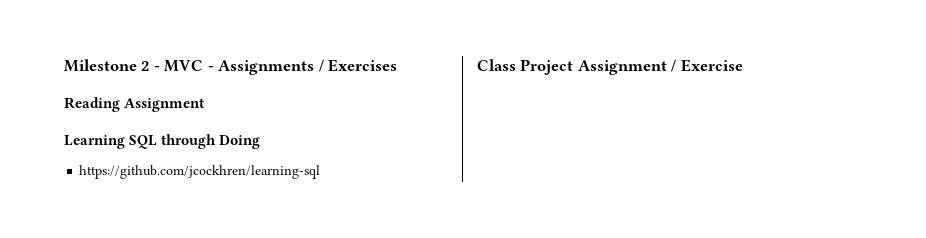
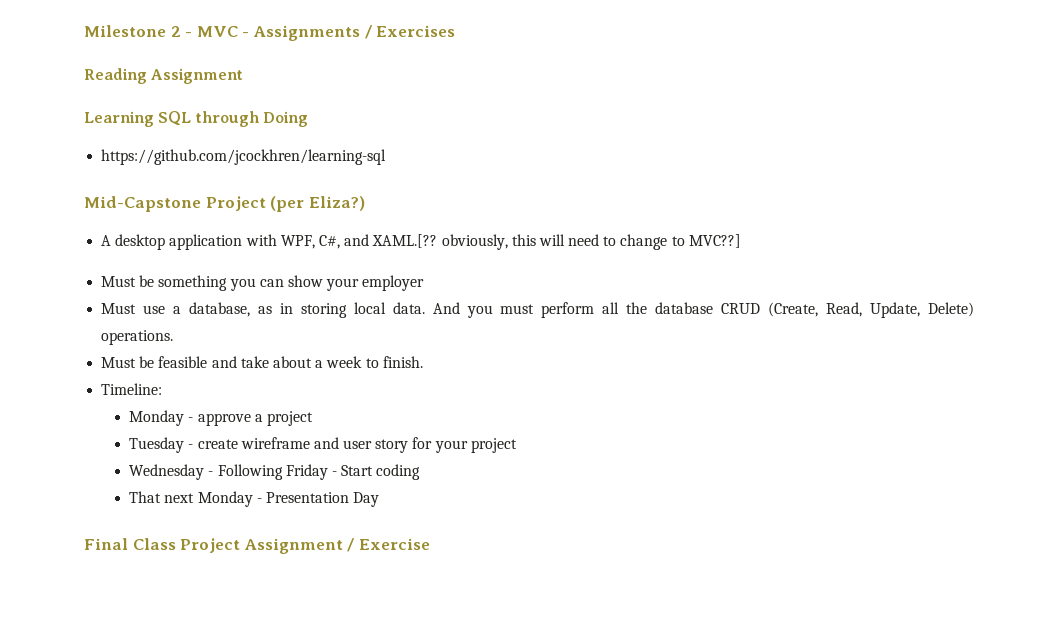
- Class Project Assignment / Exercise
+ Mid-Capstone Project (per Eliza?)
+ A desktop application with WPF, C#, and XAML.[?? obviously, this will need to change to MVC??]
+ Must be something you can show your employer
+ Must use a database, as in storing local data. And you must perform all the database CRUD (Create, Read, Update, Delete) operations.
+ Must be feasible and take about a week to finish.
+ Timeline:
+ Monday - approve a project
+ Tuesday - create wireframe and user story for your project
+ Wednesday - Following Friday - Start coding
+ That next Monday - Presentation Day
+ Final Class Project Assignment / Exercise

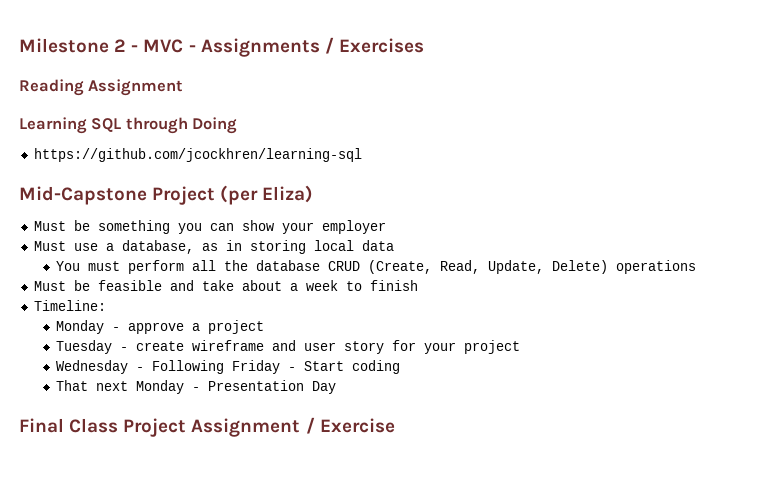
- Mid-Capstone Project (per Eliza?)
- A desktop application with WPF, C#, and XAML.[?? obviously, this will need to change to MVC??]
+ Mid-Capstone Project (per Eliza)
- Must use a database, as in storing local data. And you must perform all the database CRUD (Create, Read, Update, Delete) operations.
+ Must use a database, as in storing local data
+ You must perform all the database CRUD (Create, Read, Update, Delete) operations
- Must be feasible and take about a week to finish.
+ Must be feasible and take about a week to finish

